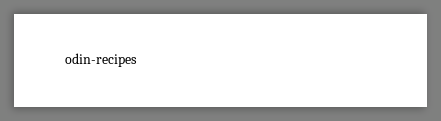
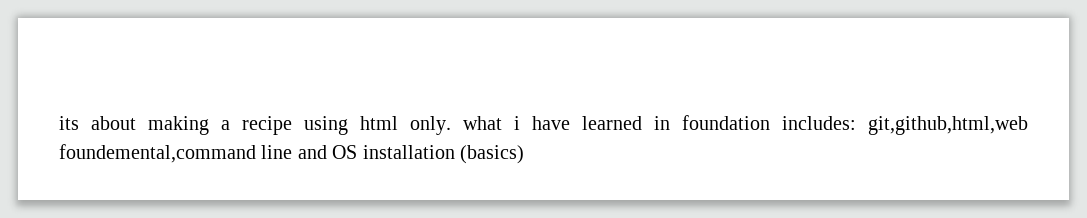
- odin-recipes
+ its about making a recipe using html only. what i have learned in foundation includes: git,github,html,web foundemental,command line and OS installation (basics)

